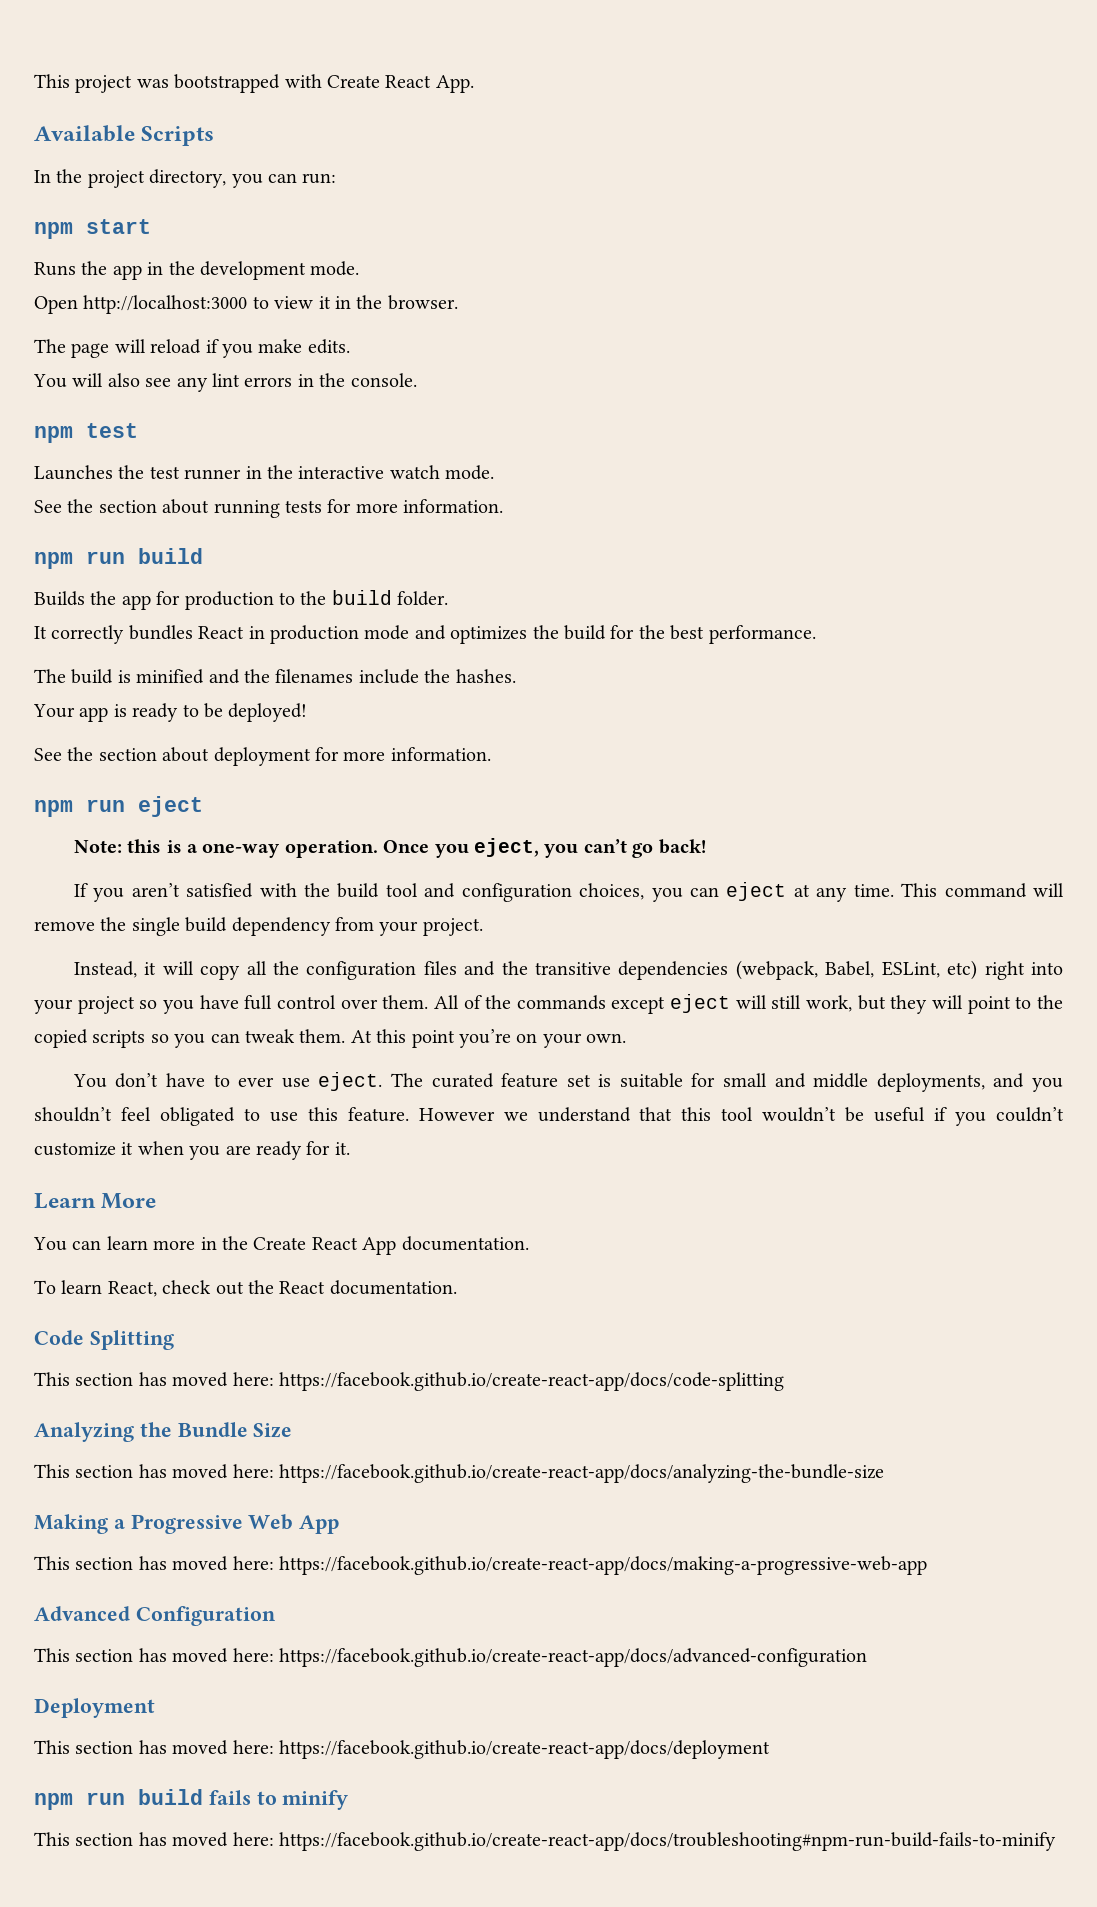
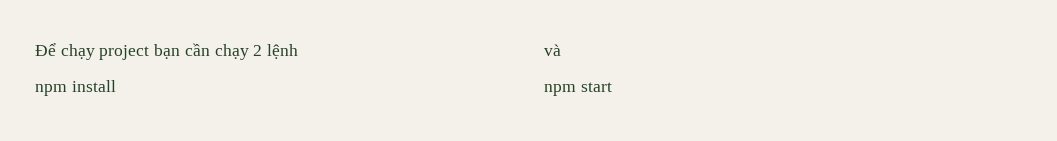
- This project was bootstrapped with Create React App.
- Available Scripts
- In the project directory, you can run:
+ Để chạy project bạn cần chạy 2 lệnh
+ npm install
+ và
  npm start
- Runs the app in the development mode.
- Open http://localhost:3000 to view it in the browser.
- The page will reload if you make edits.
- You will also see any lint errors in the console.
- npm test
- Launches the test runner in the interactive watch mode.
- See the section about running tests for more information.
- npm run build
- Builds the app for production to the build folder.
- It correctly bundles React in production mode and optimizes the build for the best performance.
- The build is minified and the filenames include the hashes.
- Your app is ready to be deployed!
- See the section about deployment for more information.
- npm run eject
- Note: this is a one-way operation. Once you eject, you can’t go back!
- If you aren’t satisfied with the build tool and configuration choices, you can eject at any time. This command will remove the single build dependency from your project.
- Instead, it will copy all the configuration files and the transitive dependencies (webpack, Babel, ESLint, etc) right into your project so you have full control over them. All of the commands except eject will still work, but they will point to the copied scripts so you can tweak them. At this point you’re on your own.
- You don’t have to ever use eject. The curated feature set is suitable for small and middle deployments, and you shouldn’t feel obligated to use this feature. However we understand that this tool wouldn’t be useful if you couldn’t customize it when you are ready for it.
- Learn More
- You can learn more in the Create React App documentation.
- To learn React, check out the React documentation.
- Code Splitting
- This section has moved here: https://facebook.github.io/create-react-app/docs/code-splitting
- Analyzing the Bundle Size
- This section has moved here: https://facebook.github.io/create-react-app/docs/analyzing-the-bundle-size
- Making a Progressive Web App
- This section has moved here: https://facebook.github.io/create-react-app/docs/making-a-progressive-web-app
- Advanced Configuration
- This section has moved here: https://facebook.github.io/create-react-app/docs/advanced-configuration
- Deployment
- This section has moved here: https://facebook.github.io/create-react-app/docs/deployment
- npm run build fails to minify
- This section has moved here: https://facebook.github.io/create-react-app/docs/troubleshooting#npm-run-build-fails-to-minify

